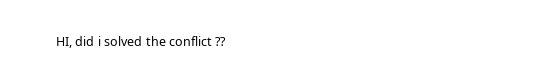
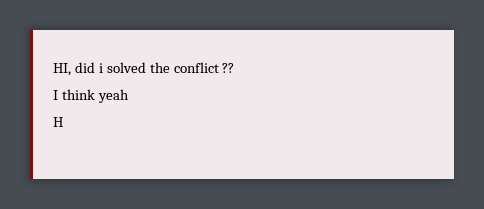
+ I think yeah
+ H

